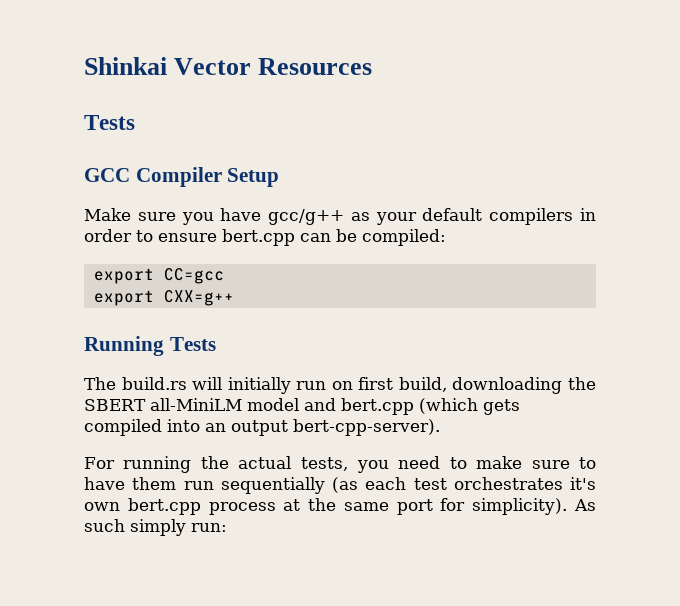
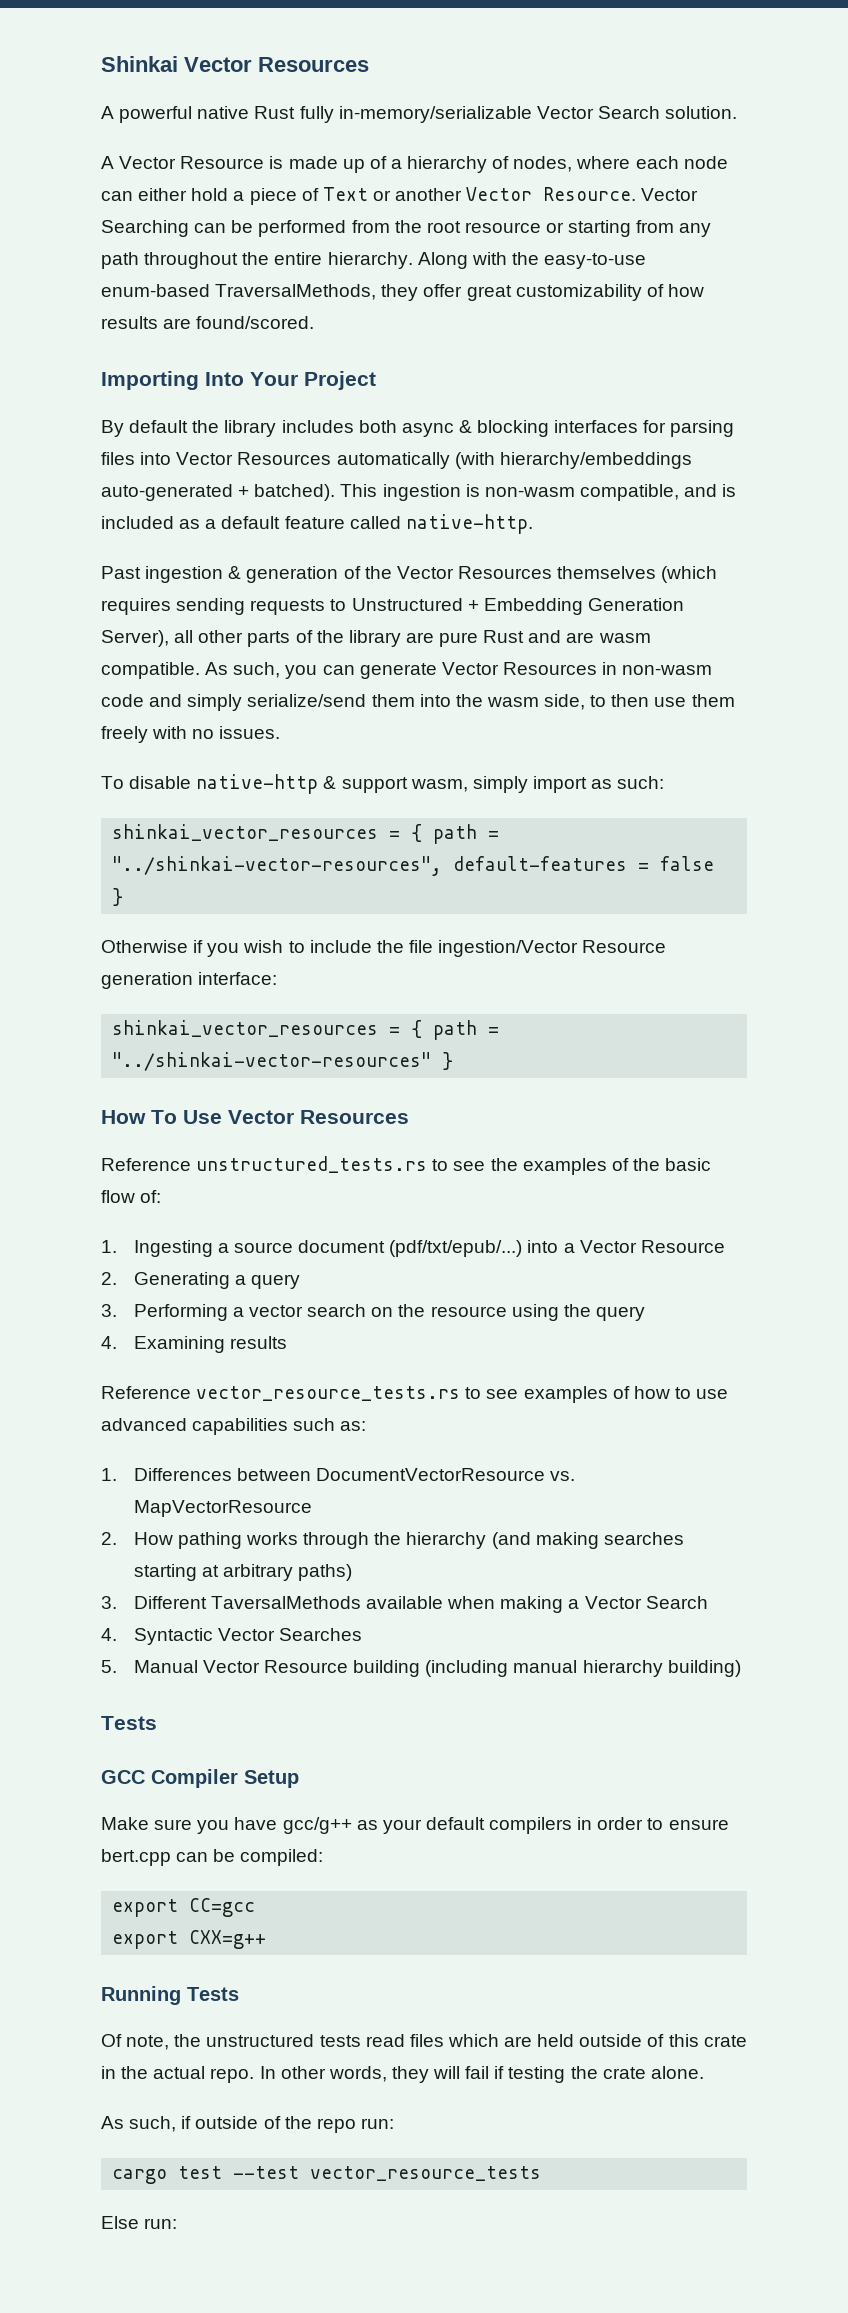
+ A powerful native Rust fully in-memory/serializable Vector Search solution.
+ A Vector Resource is made up of a hierarchy of nodes, where each node can either hold a piece of Text or another Vector Resource. Vector Searching can be performed from the root resource or starting from any path throughout the entire hierarchy. Along with the easy-to-use enum-based TraversalMethods, they offer great customizability of how results are found/scored.
+ Importing Into Your Project
+ By default the library includes both async & blocking interfaces for parsing files into Vector Resources automatically (with hierarchy/embeddings auto-generated + batched). This ingestion is non-wasm compatible, and is included as a default feature called native-http.
+ Past ingestion & generation of the Vector Resources themselves (which requires sending requests to Unstructured + Embedding Generation Server), all other parts of the library are pure Rust and are wasm compatible. As such, you can generate Vector Resources in non-wasm code and simply serialize/send them into the wasm side, to then use them freely with no issues.
+ To disable native-http & support wasm, simply import as such:
+ shinkai_vector_resources = { path = "../shinkai-vector-resources", default-features = false }
+ Otherwise if you wish to include the file ingestion/Vector Resource generation interface:
+ shinkai_vector_resources = { path = "../shinkai-vector-resources" }
+ How To Use Vector Resources
+ Reference unstructured_tests.rs to see the examples of the basic flow of:
+ 1. Ingesting a source document (pdf/txt/epub/...) into a Vector Resource
+ 2. Generating a query
+ 3. Performing a vector search on the resource using the query
+ 4. Examining results
+ Reference vector_resource_tests.rs to see examples of how to use advanced capabilities such as:
+ 1. Differences between DocumentVectorResource vs. MapVectorResource
+ 2. How pathing works through the hierarchy (and making searches starting at arbitrary paths)
+ 3. Different TaversalMethods available when making a Vector Search
+ 4. Syntactic Vector Searches
+ 5. Manual Vector Resource building (including manual hierarchy building)
- The build.rs will initially run on first build, downloading the SBERT all-MiniLM model and bert.cpp (which gets compiled into an output bert-cpp-server).
- For running the actual tests, you need to make sure to have them run sequentially (as each test orchestrates it's own bert.cpp process at the same port for simplicity). As such simply run:
+ Of note, the unstructured tests read files which are held outside of this crate in the actual repo. In other words, they will fail if testing the crate alone.
+ As such, if outside of the repo run:
+ cargo test --test vector_resource_tests
+ Else run:

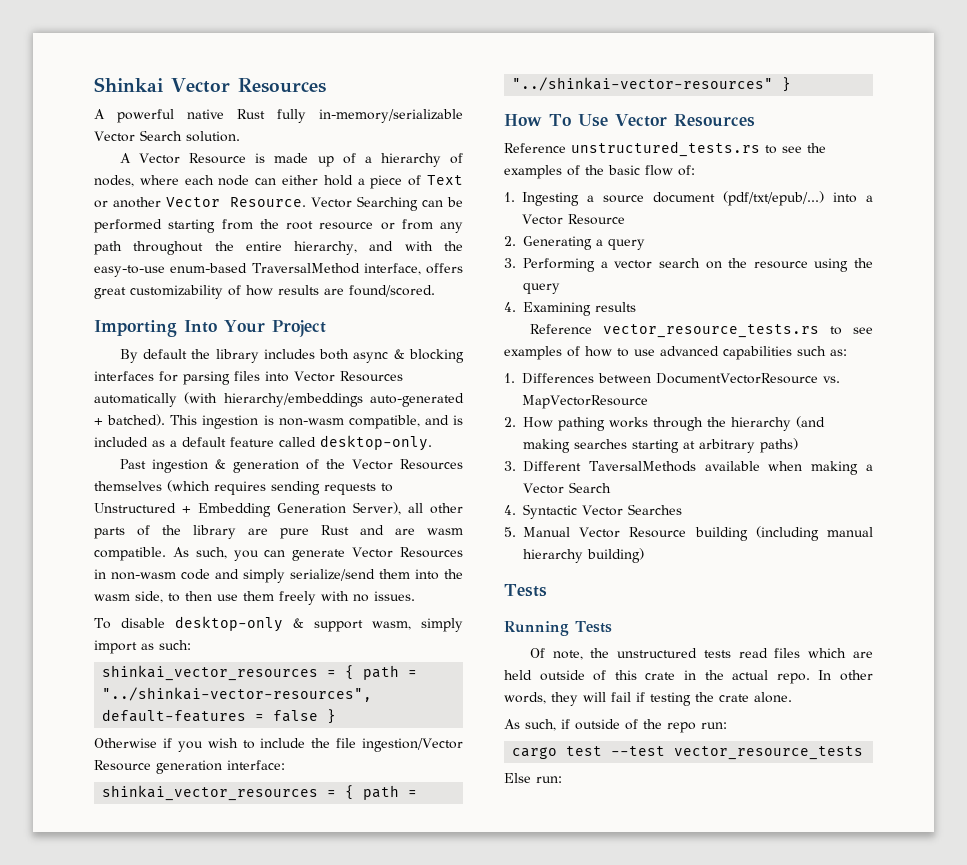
- Vector Searching can be performed from the root resource or starting from any path throughout the entire hierarchy. Along with the easy-to-use enum-based TraversalMethods, they offer great customizability of how results are found/scored.
+ Vector Searching can be performed starting from the root resource or from any path throughout the entire hierarchy, and with the easy-to-use enum-based TraversalMethod interface, offers great customizability of how results are found/scored.
- This ingestion is non-wasm compatible, and is included as a default feature called native-http.
+ This ingestion is non-wasm compatible, and is included as a default feature called desktop-only.
- To disable native-http & support wasm, simply import as such:
+ To disable desktop-only & support wasm, simply import as such:
- GCC Compiler Setup
- Make sure you have gcc/g++ as your default compilers in order to ensure bert.cpp can be compiled:
- export CC=gcc
- export CXX=g++

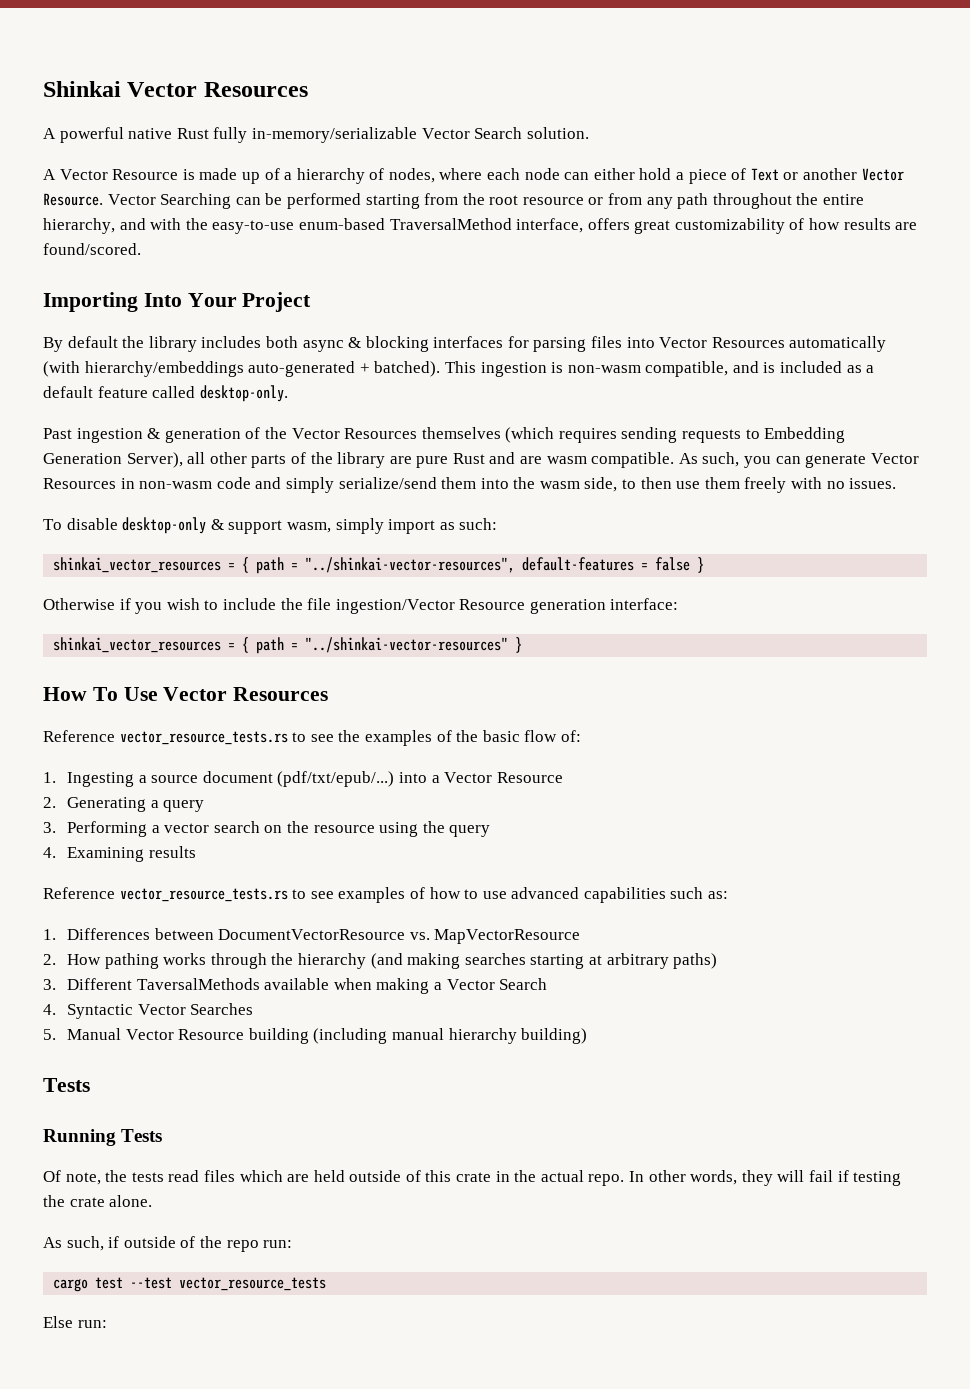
- Past ingestion & generation of the Vector Resources themselves (which requires sending requests to Unstructured + Embedding Generation Server), all other parts of the library are pure Rust and are wasm compatible.
+ Past ingestion & generation of the Vector Resources themselves (which requires sending requests to Embedding Generation Server), all other parts of the library are pure Rust and are wasm compatible.
- Reference unstructured_tests.rs to see the examples of the basic flow of:
+ Reference vector_resource_tests.rs to see the examples of the basic flow of:
- Of note, the unstructured tests read files which are held outside of this crate in the actual repo.
+ Of note, the tests read files which are held outside of this crate in the actual repo.

